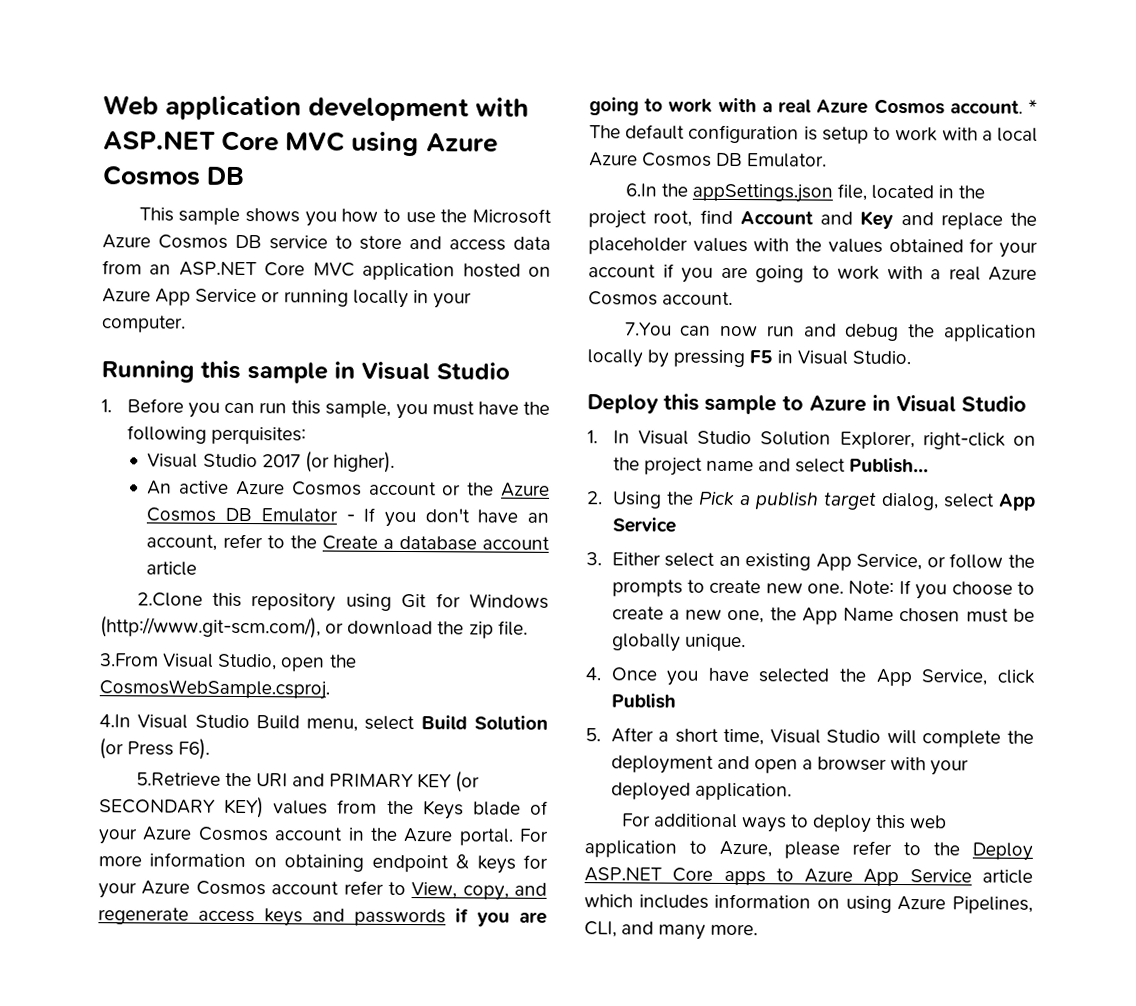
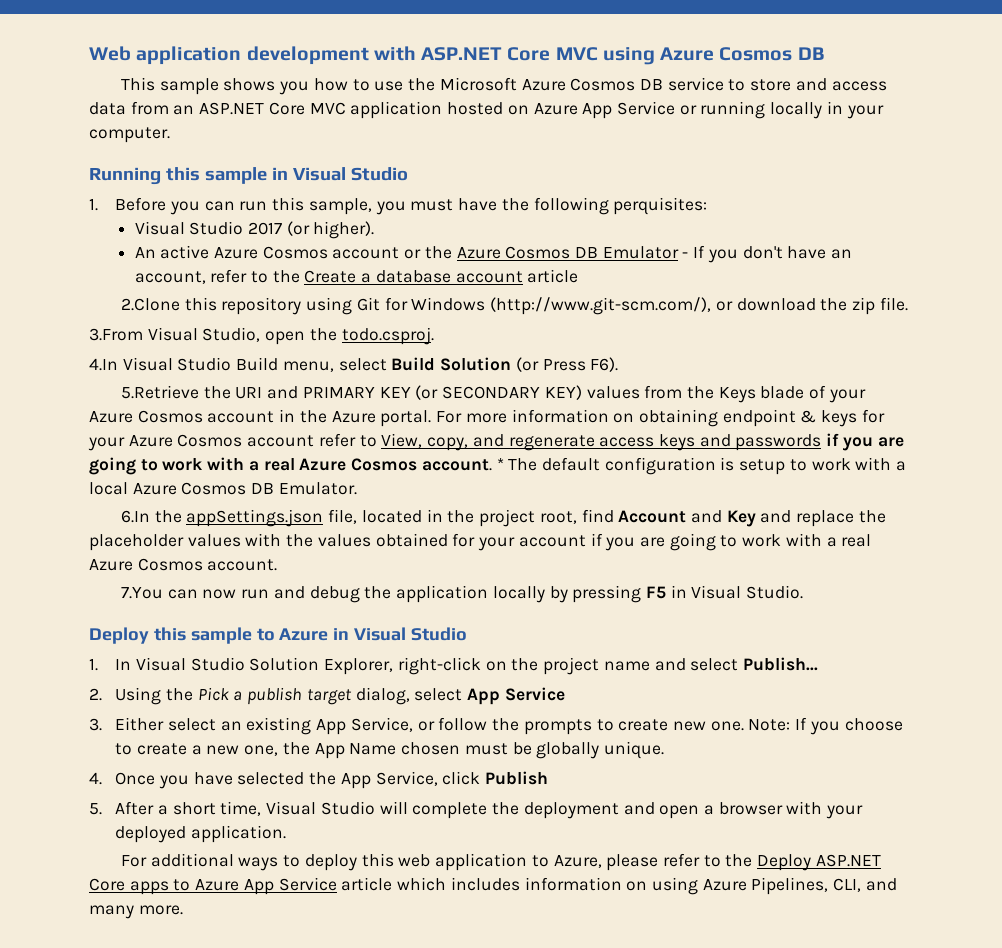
- 3.From Visual Studio, open the CosmosWebSample.csproj.
+ 3.From Visual Studio, open the todo.csproj.

